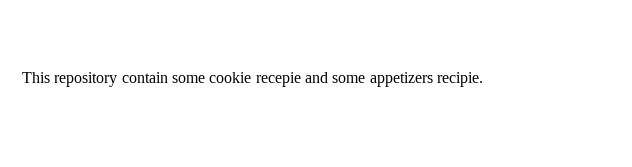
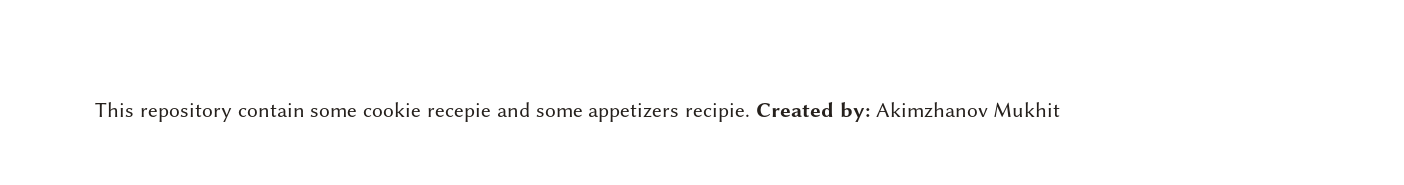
+ Created by: Akimzhanov Mukhit

